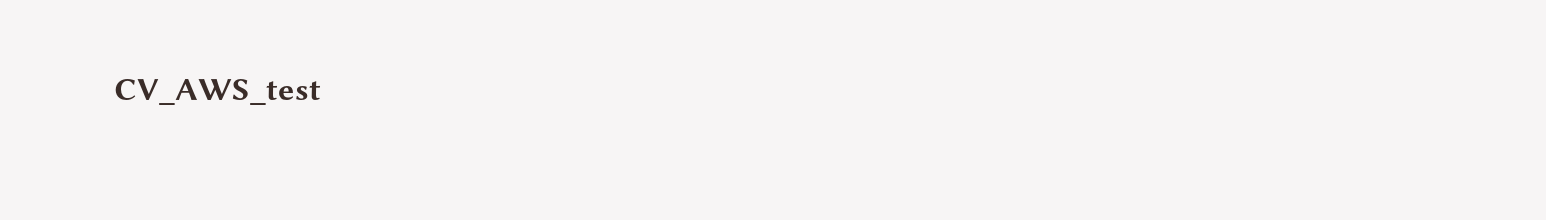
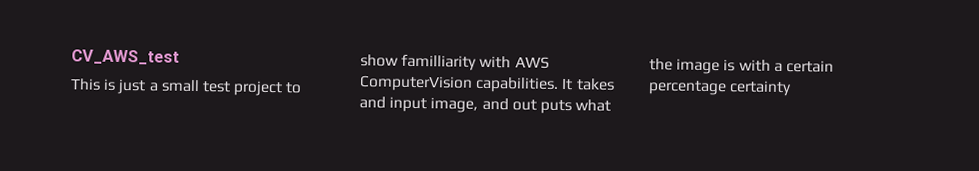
+ This is just a small test project to show familliarity with AWS ComputerVision capabilities. It takes and input image, and out puts what the image is with a certain percentage certainty

